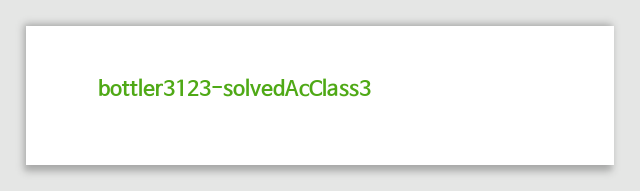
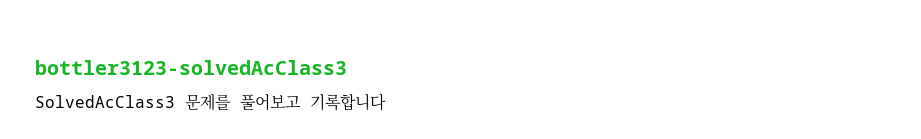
+ SolvedAcClass3 문제를 풀어보고 기록합니다

